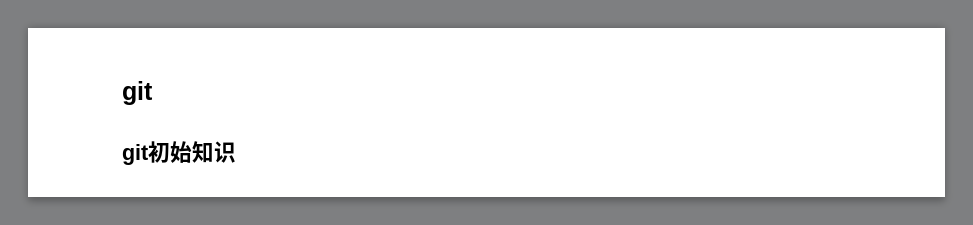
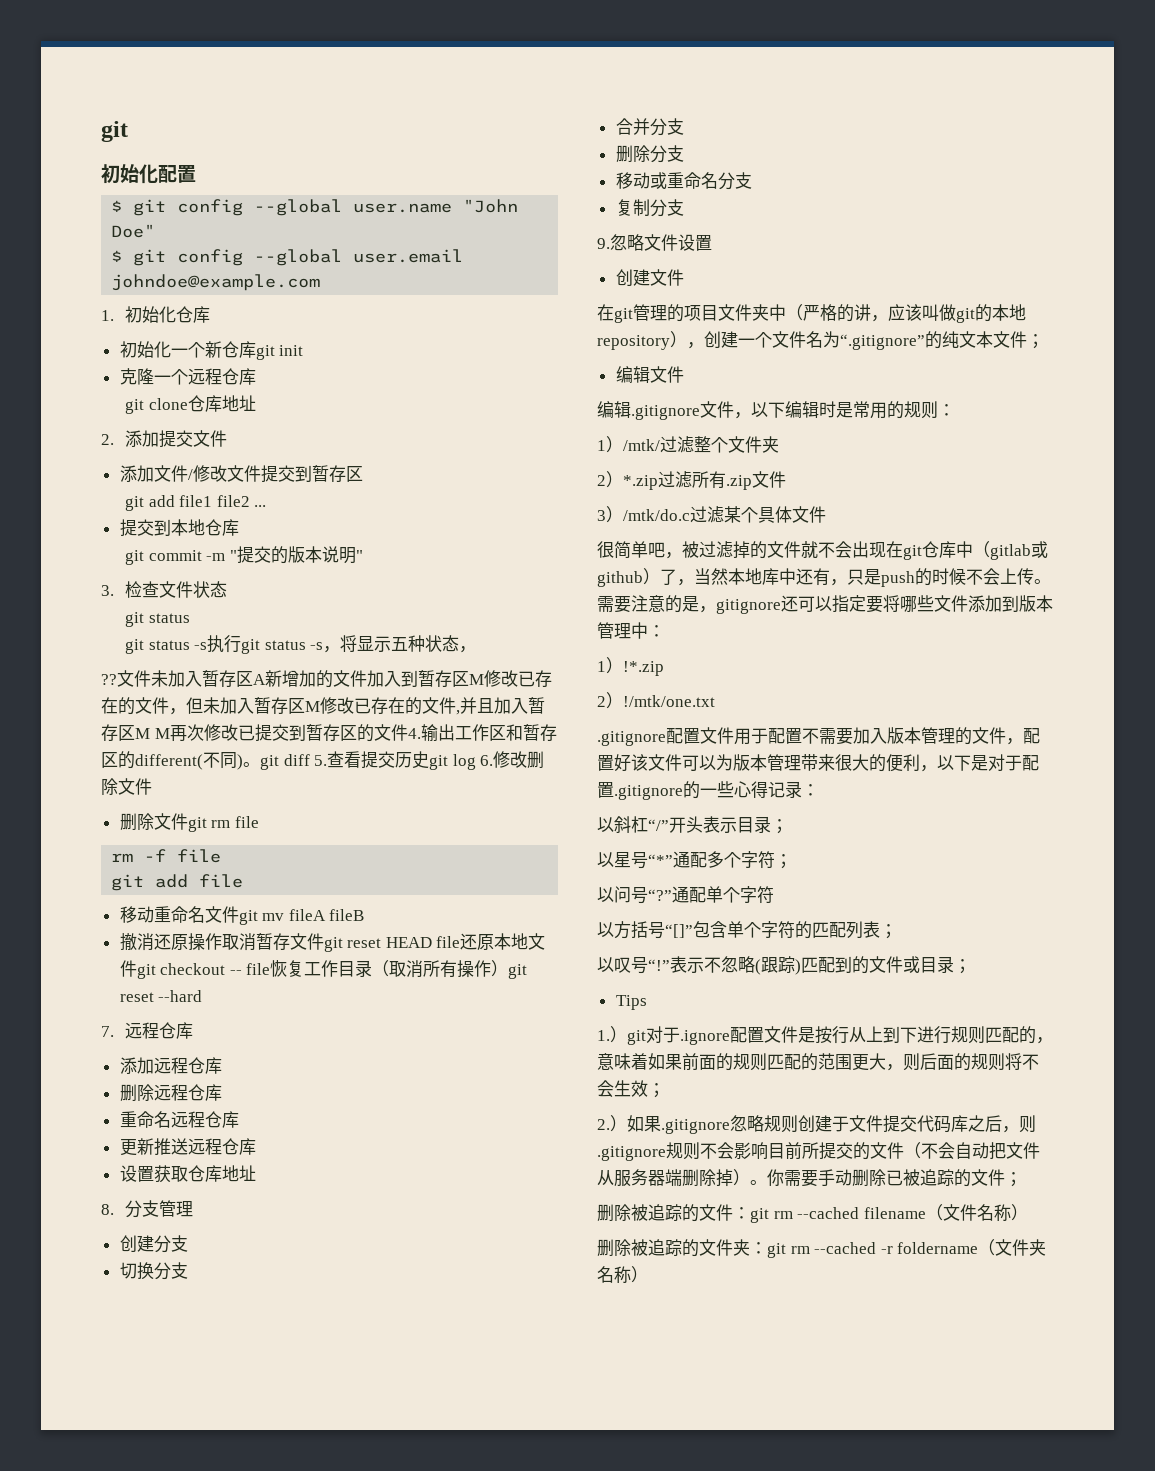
- git初始知识
+ 初始化配置
+ $ git config --global user.name "John Doe"
+ $ git config --global user.email johndoe@example.com
+ 1.初始化仓库
+ 初始化一个新仓库git init
+ 克隆一个远程仓库
+ git clone仓库地址
+ 2.添加提交文件
+ 添加文件/修改文件提交到暂存区
+ git add file1 file2 ...
+ 提交到本地仓库
+ git commit -m "提交的版本说明"
+ 3.检查文件状态
+ git status
+ git status -s执行git status -s，将显示五种状态，
+ ??文件未加入暂存区A新增加的文件加入到暂存区M修改已存在的文件，但未加入暂存区M修改已存在的文件,并且加入暂存区M M再次修改已提交到暂存区的文件4.输出工作区和暂存区的different(不同)。git diff 5.查看提交历史git log 6.修改删除文件
+ 删除文件git rm file
+ rm -f file
+ git add file
+ 移动重命名文件git mv fileA fileB
+ 撤消还原操作取消暂存文件git reset HEAD file还原本地文件git checkout -- file恢复工作目录（取消所有操作）git reset --hard
+ 7.远程仓库
+ 添加远程仓库
+ 删除远程仓库
+ 重命名远程仓库
+ 更新推送远程仓库
+ 设置获取仓库地址
+ 8.分支管理
+ 创建分支
+ 切换分支
+ 合并分支
+ 删除分支
+ 移动或重命名分支
+ 复制分支
+ 9.忽略文件设置
+ 创建文件
+ 在git管理的项目文件夹中（严格的讲，应该叫做git的本地repository），创建一个文件名为“.gitignore”的纯文本文件；
+ 编辑文件
+ 编辑.gitignore文件，以下编辑时是常用的规则：
+ 1）/mtk/过滤整个文件夹
+ 2）*.zip过滤所有.zip文件
+ 3）/mtk/do.c过滤某个具体文件
+ 很简单吧，被过滤掉的文件就不会出现在git仓库中（gitlab或github）了，当然本地库中还有，只是push的时候不会上传。需要注意的是，gitignore还可以指定要将哪些文件添加到版本管理中：
+ 1）!*.zip
+ 2）!/mtk/one.txt
+ .gitignore配置文件用于配置不需要加入版本管理的文件，配置好该文件可以为版本管理带来很大的便利，以下是对于配置.gitignore的一些心得记录：
+ 以斜杠“/”开头表示目录；
+ 以星号“*”通配多个字符；
+ 以问号“?”通配单个字符
+ 以方括号“[]”包含单个字符的匹配列表；
+ 以叹号“!”表示不忽略(跟踪)匹配到的文件或目录；
+ Tips
+ 1.）git对于.ignore配置文件是按行从上到下进行规则匹配的，意味着如果前面的规则匹配的范围更大，则后面的规则将不会生效；
+ 2.）如果.gitignore忽略规则创建于文件提交代码库之后，则.gitignore规则不会影响目前所提交的文件（不会自动把文件从服务器端删除掉）。你需要手动删除已被追踪的文件；
+ 删除被追踪的文件：git rm --cached filename（文件名称）
+ 删除被追踪的文件夹：git rm --cached -r foldername（文件夹名称）

